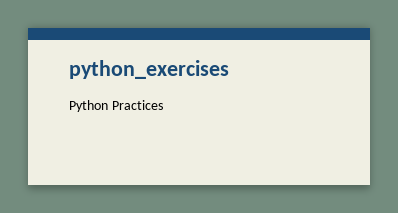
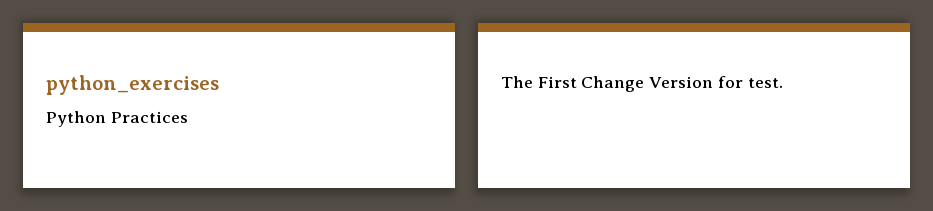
+ The First Change Version for test.

